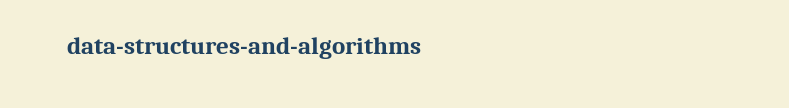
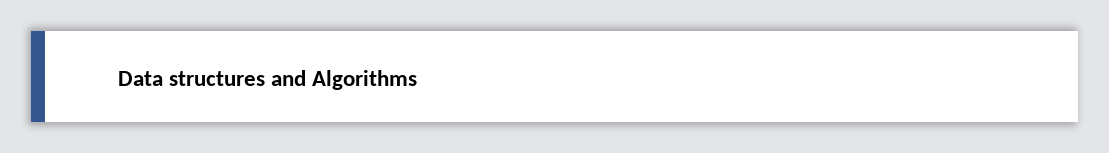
- data-structures-and-algorithms
+ Data structures and Algorithms

